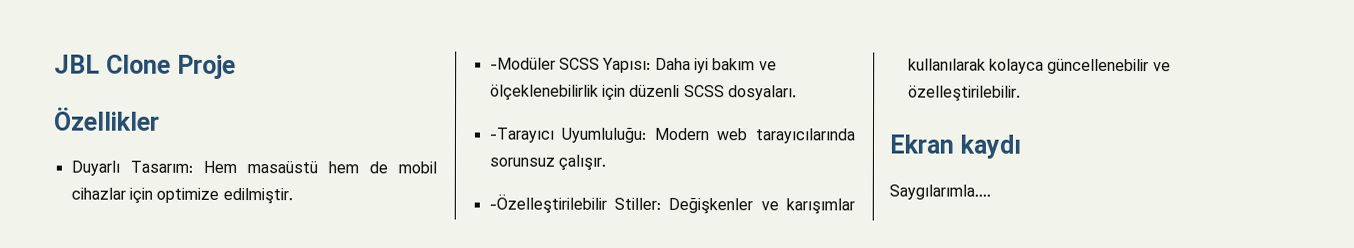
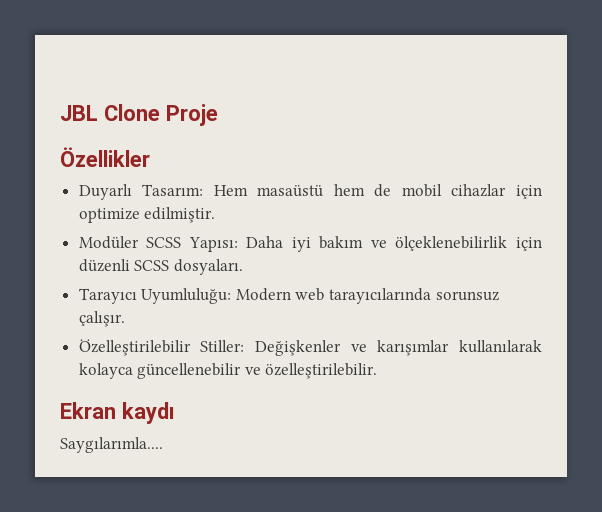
- -Modüler SCSS Yapısı: Daha iyi bakım ve ölçeklenebilirlik için düzenli SCSS dosyaları.
+ Modüler SCSS Yapısı: Daha iyi bakım ve ölçeklenebilirlik için düzenli SCSS dosyaları.
- -Tarayıcı Uyumluluğu: Modern web tarayıcılarında sorunsuz çalışır.
+ Tarayıcı Uyumluluğu: Modern web tarayıcılarında sorunsuz çalışır.
- -Özelleştirilebilir Stiller: Değişkenler ve karışımlar kullanılarak kolayca güncellenebilir ve özelleştirilebilir.
+ Özelleştirilebilir Stiller: Değişkenler ve karışımlar kullanılarak kolayca güncellenebilir ve özelleştirilebilir.

